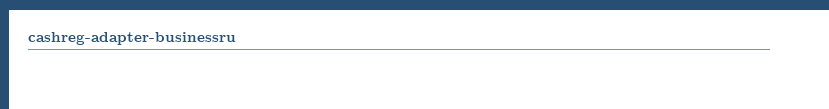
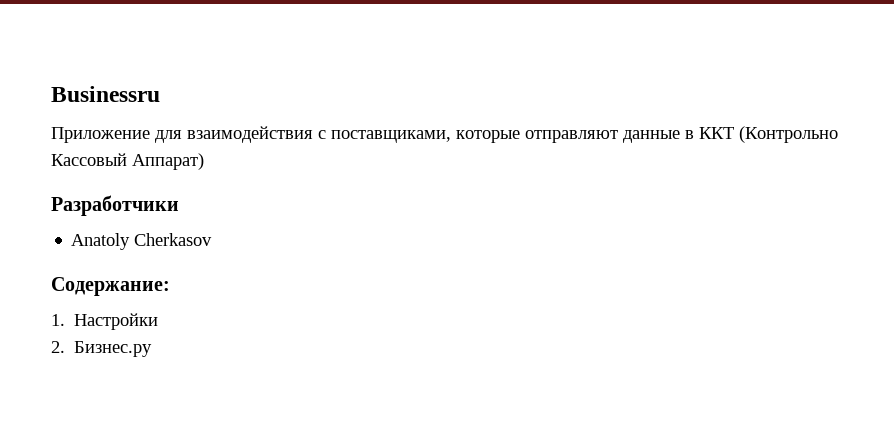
- cashreg-adapter-businessru
+ Businessru
+ Приложение для взаимодействия с поставщиками, которые отправляют данные в ККТ (Контрольно Кассовый Аппарат)
+ Разработчики
+ Anatoly Cherkasov
+ Содержание:
+ 1. Настройки
+ 2. Бизнес.ру

